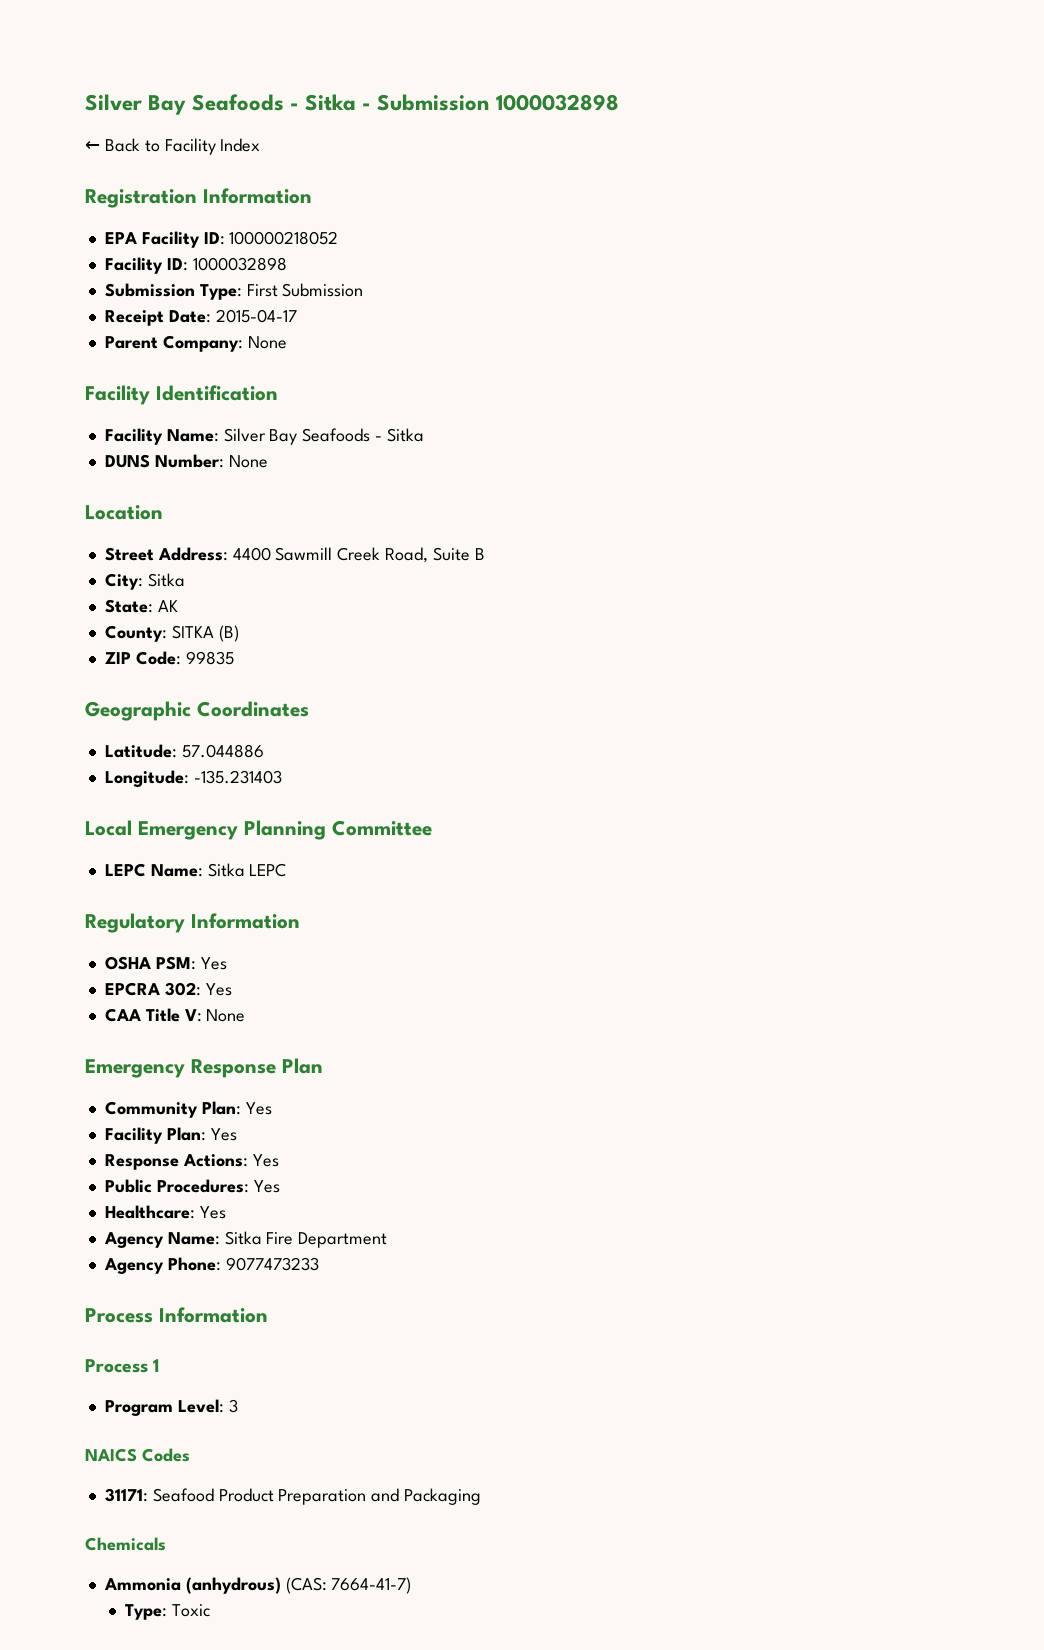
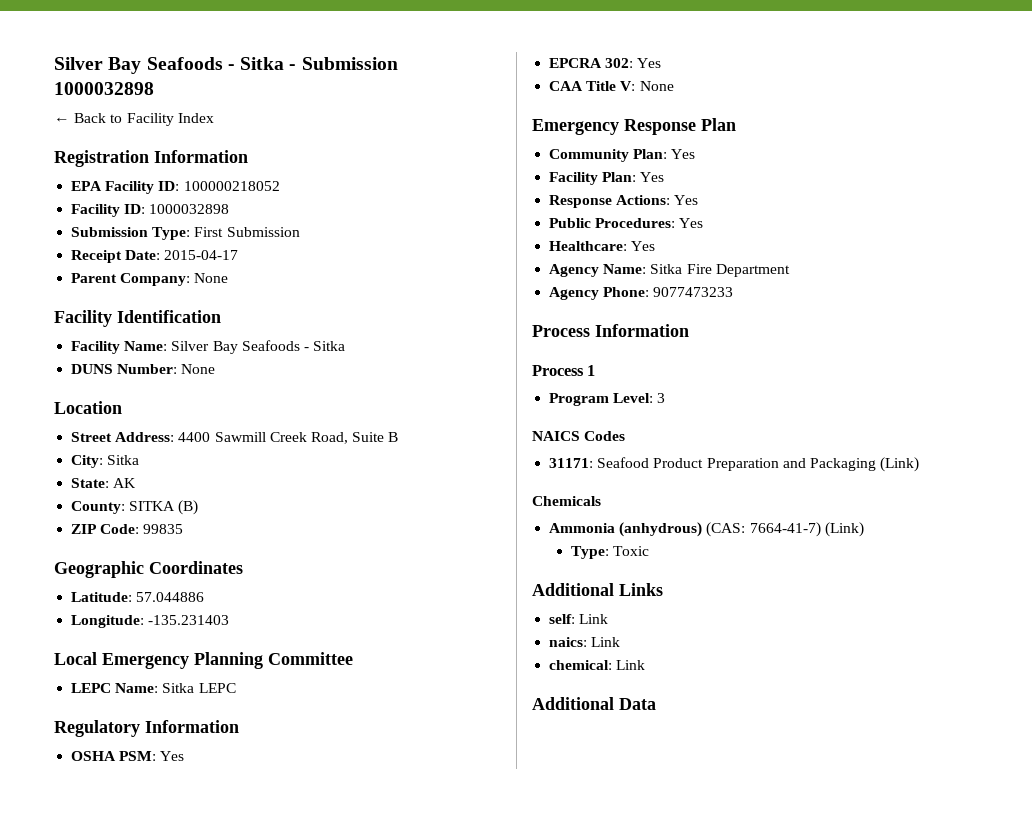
- 31171: Seafood Product Preparation and Packaging
+ 31171: Seafood Product Preparation and Packaging (Link)
- Ammonia (anhydrous) (CAS: 7664-41-7)
+ Ammonia (anhydrous) (CAS: 7664-41-7) (Link)
+ Additional Links
+ self: Link
+ naics: Link
+ chemical: Link
+ Additional Data

